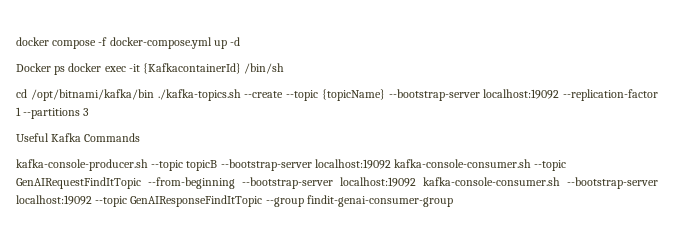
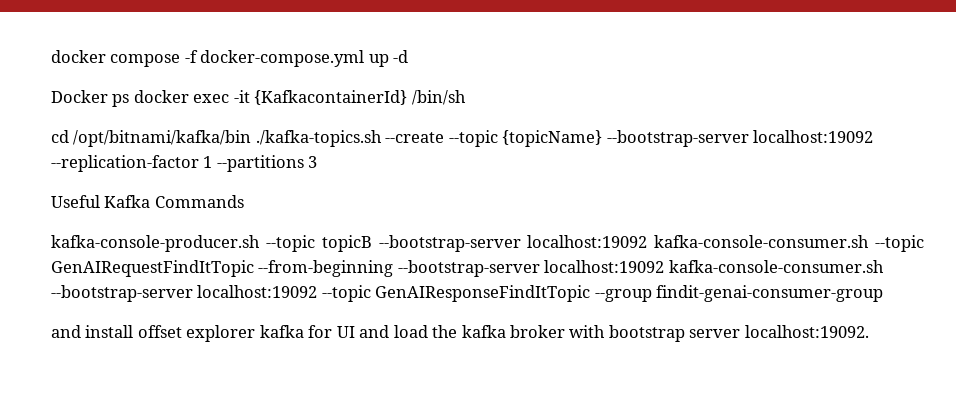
+ and install offset explorer kafka for UI and load the kafka broker with bootstrap server localhost:19092.

